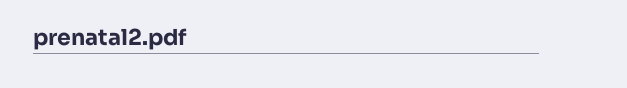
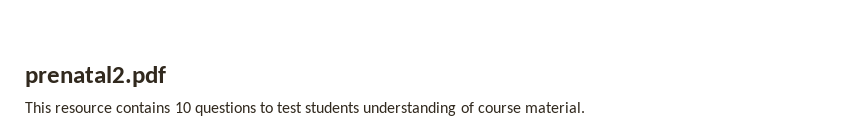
+ This resource contains 10 questions to test students understanding of course material.

